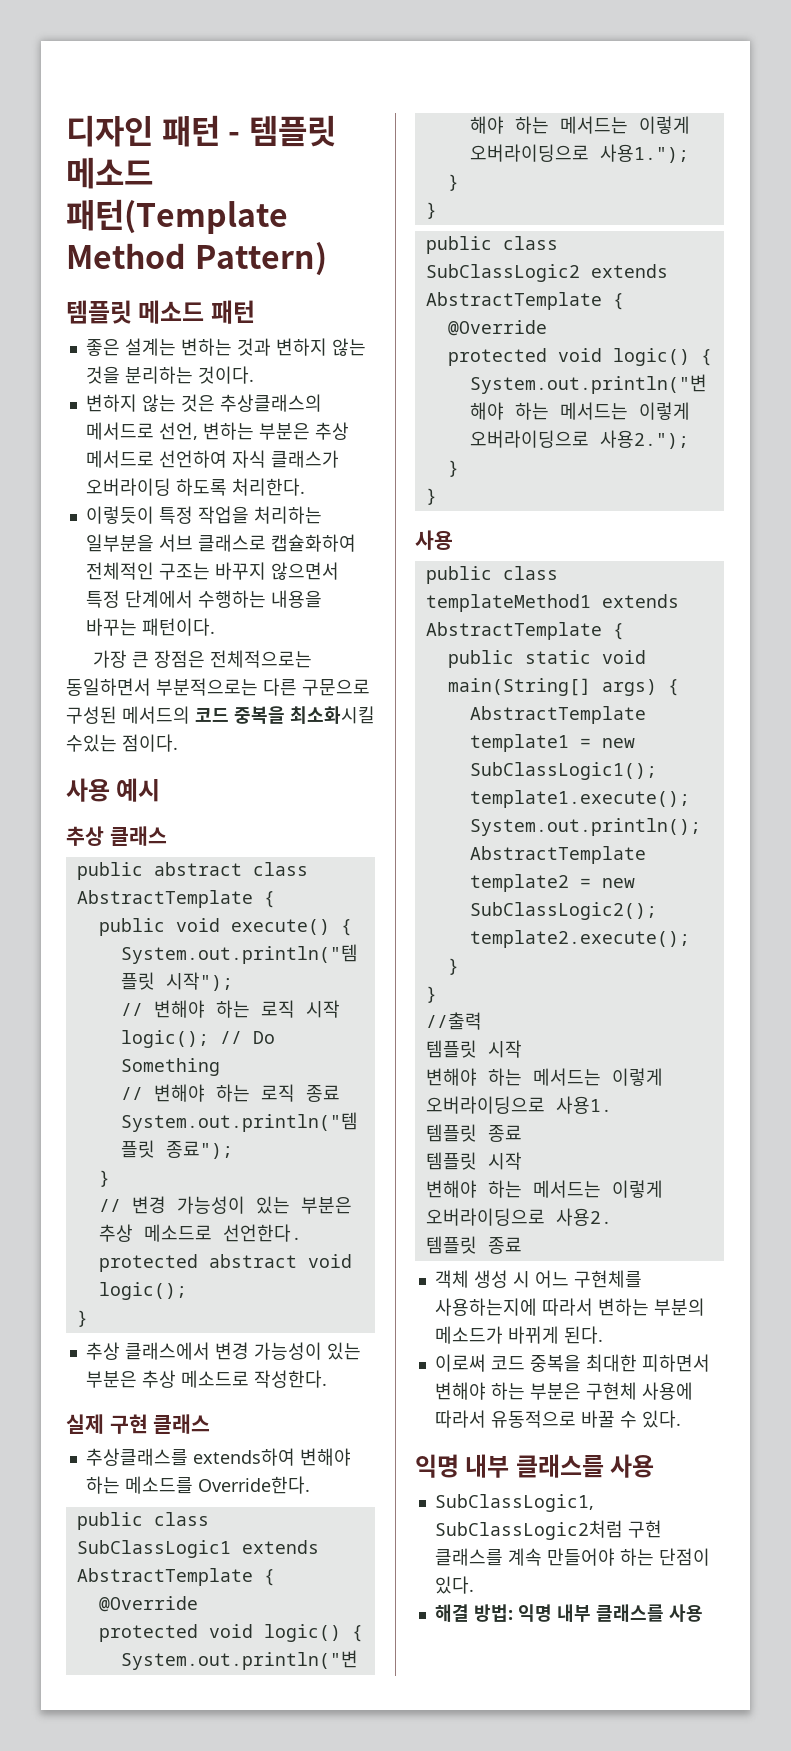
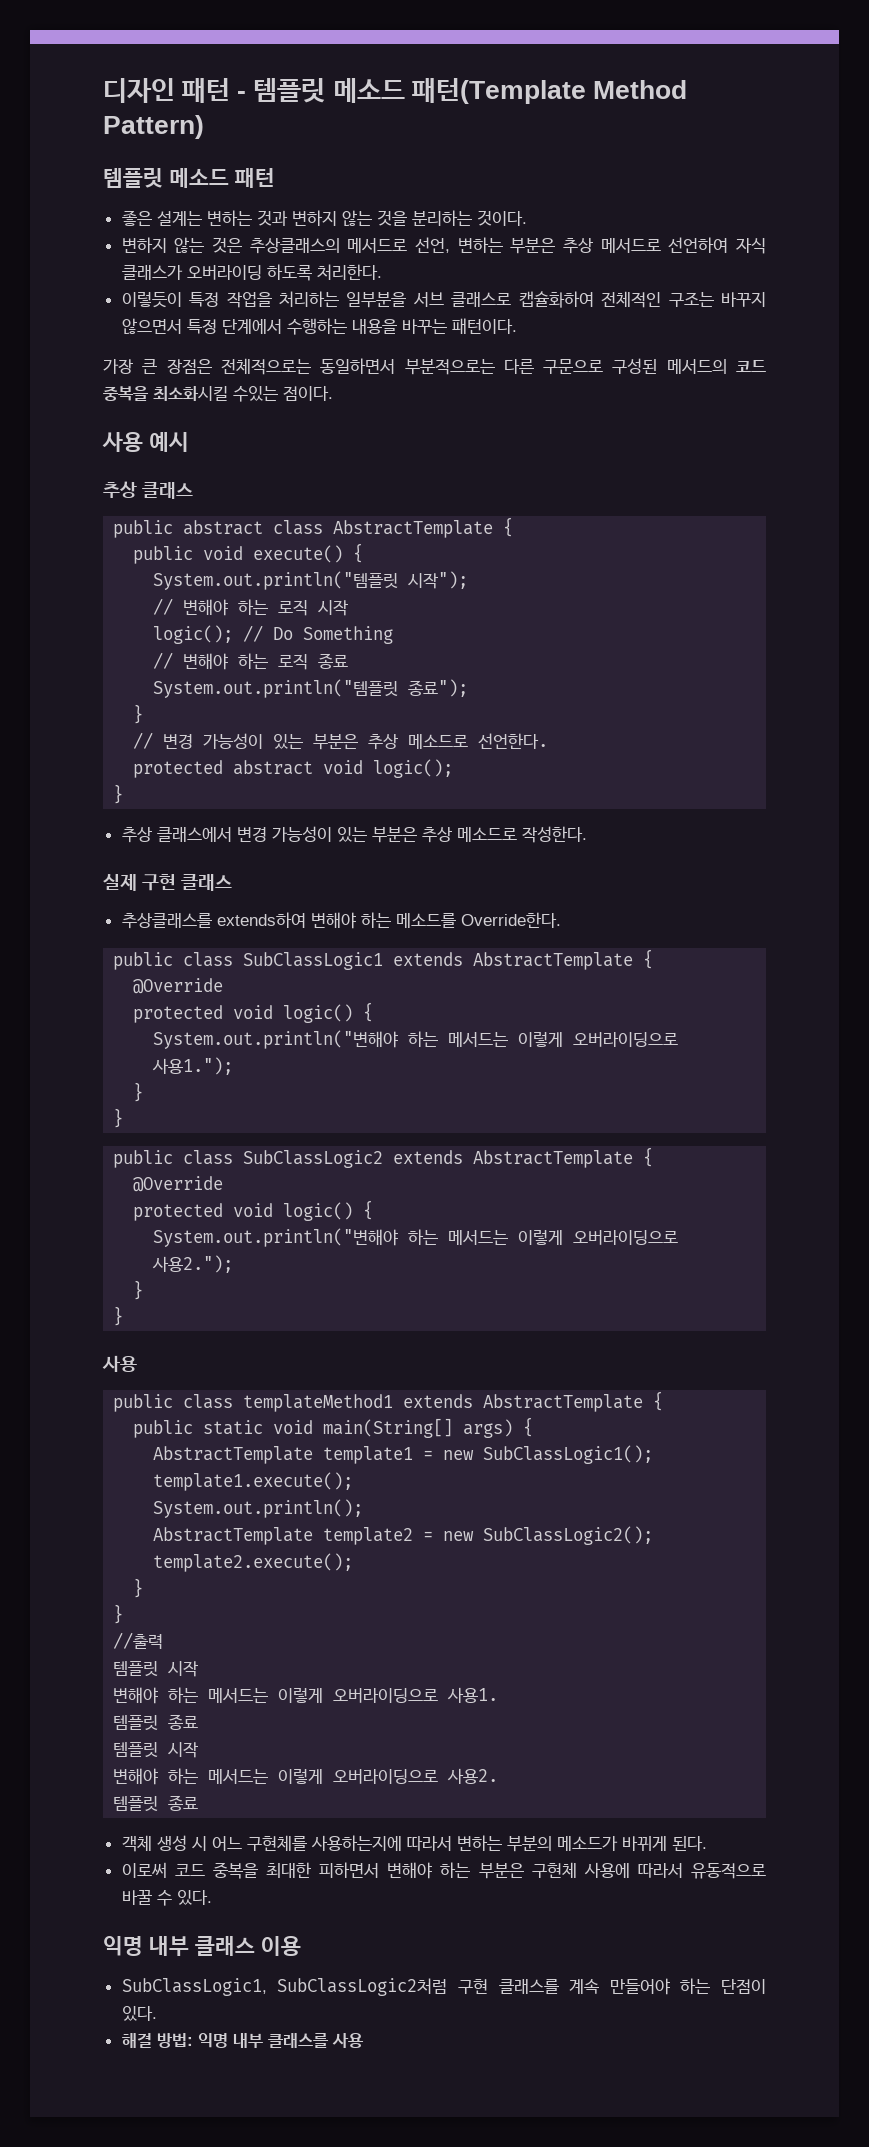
  이로써 코드 중복을 최대한 피하면서 변해야 하는 부분은 구현체 사용에 따라서 유동적으로 바꿀 수 있다.
- 익명 내부 클래스를 사용
+ 익명 내부 클래스 이용

